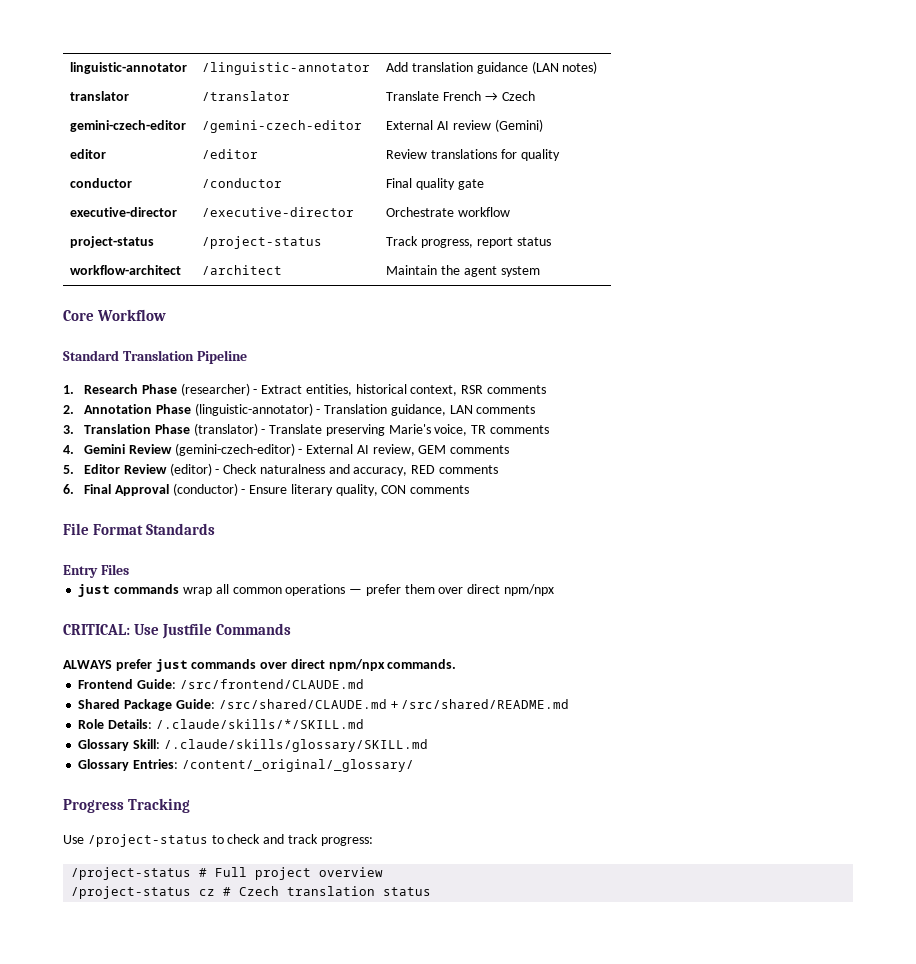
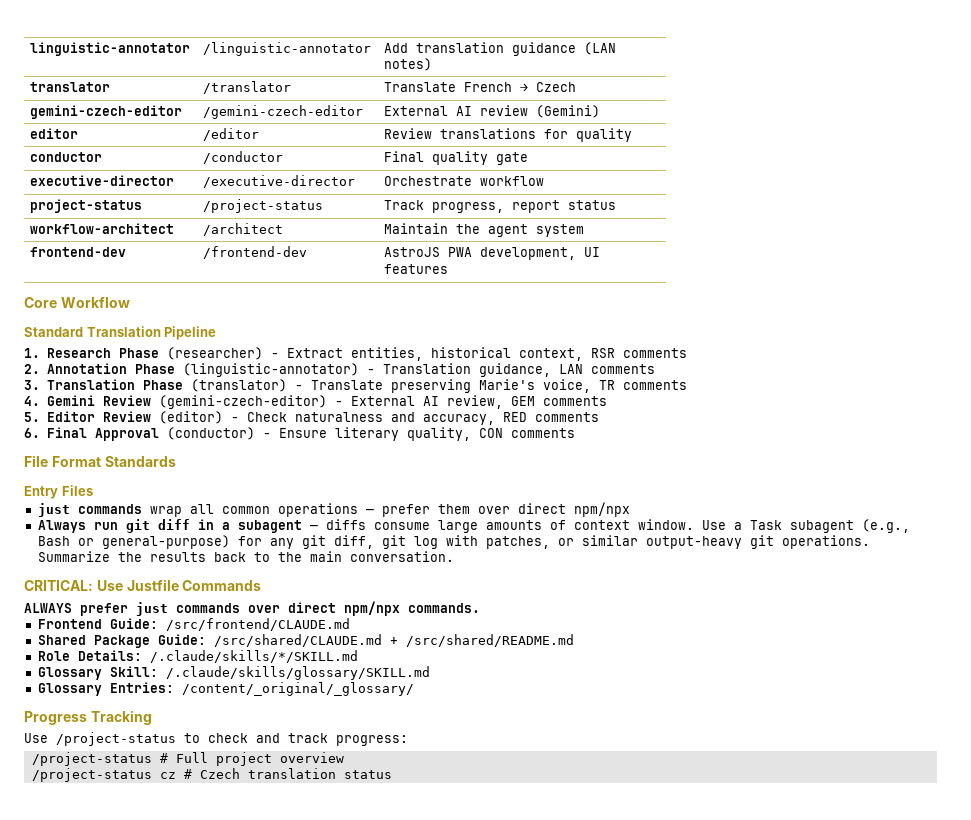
+ frontend-dev | /frontend-dev | AstroJS PWA development, UI features
+ Always run git diff in a subagent — diffs consume large amounts of context window. Use a Task subagent (e.g., Bash or general-purpose) for any git diff, git log with patches, or similar output-heavy git operations. Summarize the results back to the main conversation.

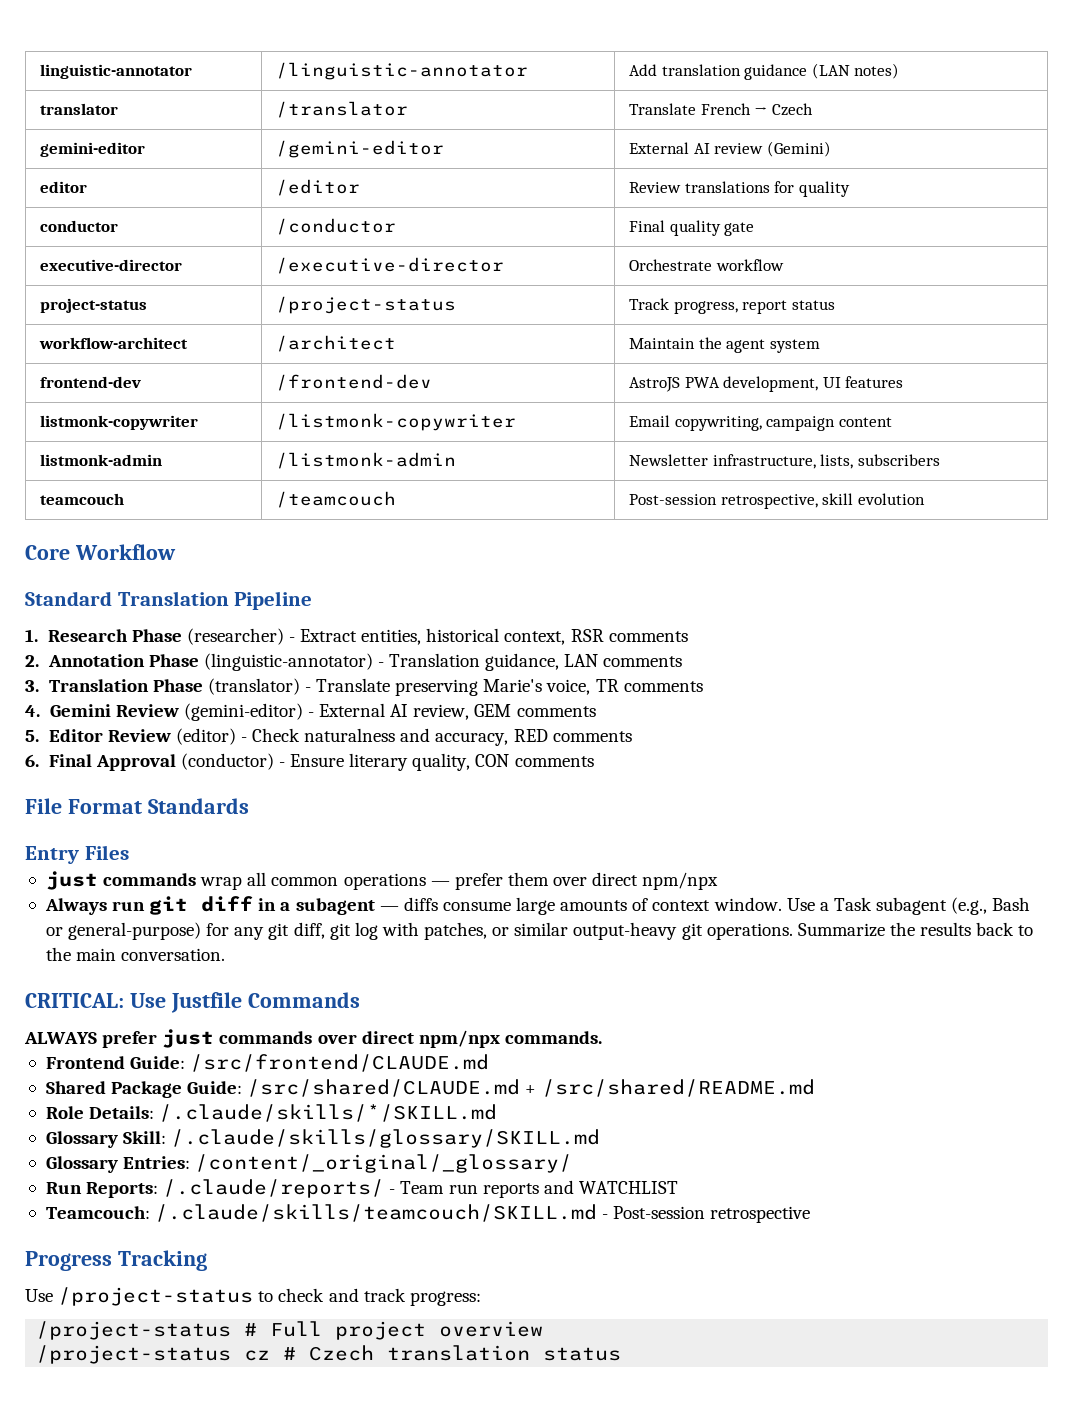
- gemini-czech-editor | /gemini-czech-editor | External AI review (Gemini)
+ gemini-editor | /gemini-editor | External AI review (Gemini)
+ listmonk-copywriter | /listmonk-copywriter | Email copywriting, campaign content
+ listmonk-admin | /listmonk-admin | Newsletter infrastructure, lists, subscribers
+ teamcouch | /teamcouch | Post-session retrospective, skill evolution
- 4. Gemini Review (gemini-czech-editor) - External AI review, GEM comments
+ 4. Gemini Review (gemini-editor) - External AI review, GEM comments
+ Run Reports: /.claude/reports/ - Team run reports and WATCHLIST
+ Teamcouch: /.claude/skills/teamcouch/SKILL.md - Post-session retrospective

